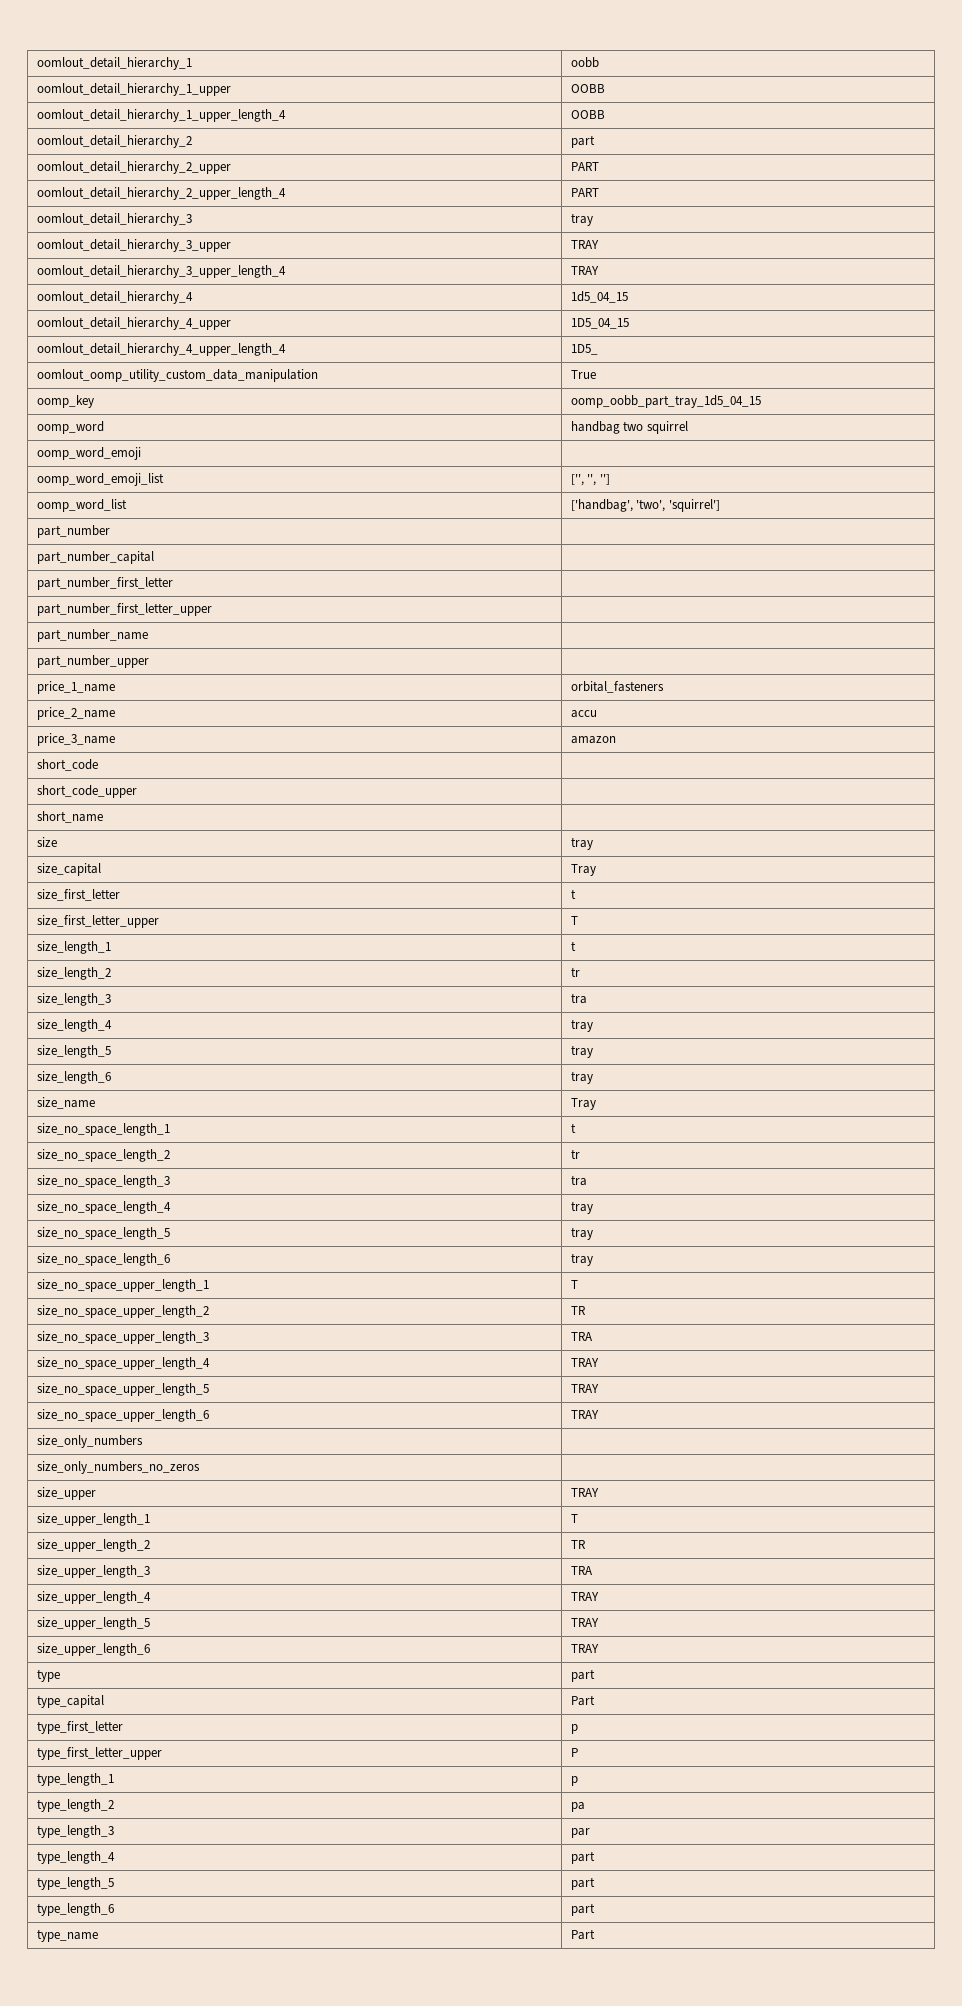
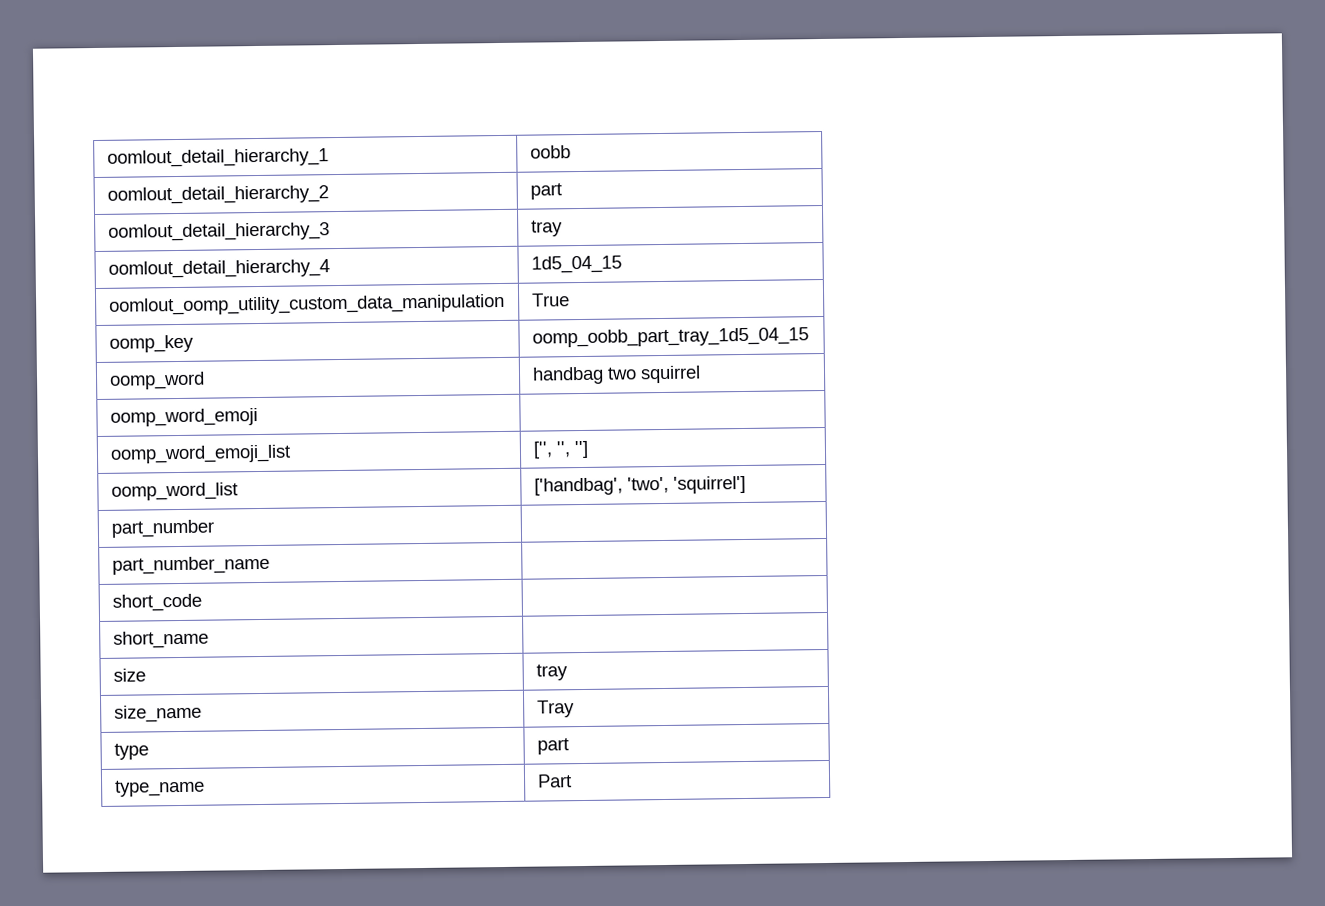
- oomlout_detail_hierarchy_1_upper | OOBB
- oomlout_detail_hierarchy_1_upper_length_4 | OOBB
  oomlout_detail_hierarchy_2 | part
- oomlout_detail_hierarchy_2_upper | PART
- oomlout_detail_hierarchy_2_upper_length_4 | PART
  oomlout_detail_hierarchy_3 | tray
- oomlout_detail_hierarchy_3_upper | TRAY
- oomlout_detail_hierarchy_3_upper_length_4 | TRAY
  oomlout_detail_hierarchy_4 | 1d5_04_15
- oomlout_detail_hierarchy_4_upper | 1D5_04_15
- oomlout_detail_hierarchy_4_upper_length_4 | 1D5_
- part_number_capital |
- part_number_first_letter |
- part_number_first_letter_upper |
  part_number_name |
- part_number_upper |
- price_1_name | orbital_fasteners
- price_2_name | accu
- price_3_name | amazon
- short_code_upper |
- size_capital | Tray
- size_first_letter | t
- size_first_letter_upper | T
- size_length_1 | t
- size_length_2 | tr
- size_length_3 | tra
- size_length_4 | tray
- size_length_5 | tray
- size_length_6 | tray
  size_name | Tray
- size_no_space_length_1 | t
- size_no_space_length_2 | tr
- size_no_space_length_3 | tra
- size_no_space_length_4 | tray
- size_no_space_length_5 | tray
- size_no_space_length_6 | tray
- size_no_space_upper_length_1 | T
- size_no_space_upper_length_2 | TR
- size_no_space_upper_length_3 | TRA
- size_no_space_upper_length_4 | TRAY
- size_no_space_upper_length_5 | TRAY
- size_no_space_upper_length_6 | TRAY
- size_only_numbers |
- size_only_numbers_no_zeros |
- size_upper | TRAY
- size_upper_length_1 | T
- size_upper_length_2 | TR
- size_upper_length_3 | TRA
- size_upper_length_4 | TRAY
- size_upper_length_5 | TRAY
- size_upper_length_6 | TRAY
  type | part
- type_capital | Part
- type_first_letter | p
- type_first_letter_upper | P
- type_length_1 | p
- type_length_2 | pa
- type_length_3 | par
- type_length_4 | part
- type_length_5 | part
- type_length_6 | part

